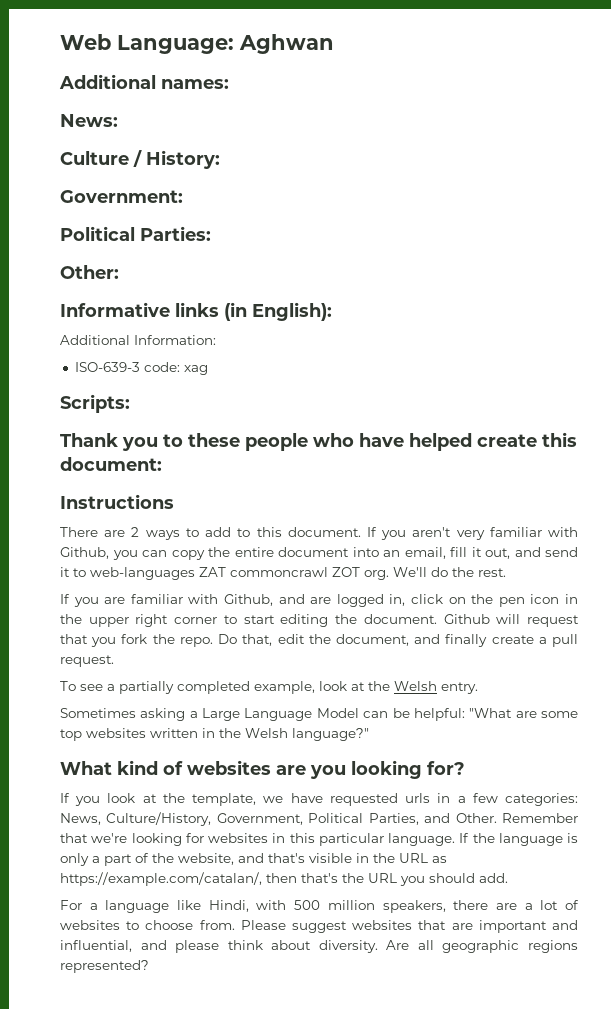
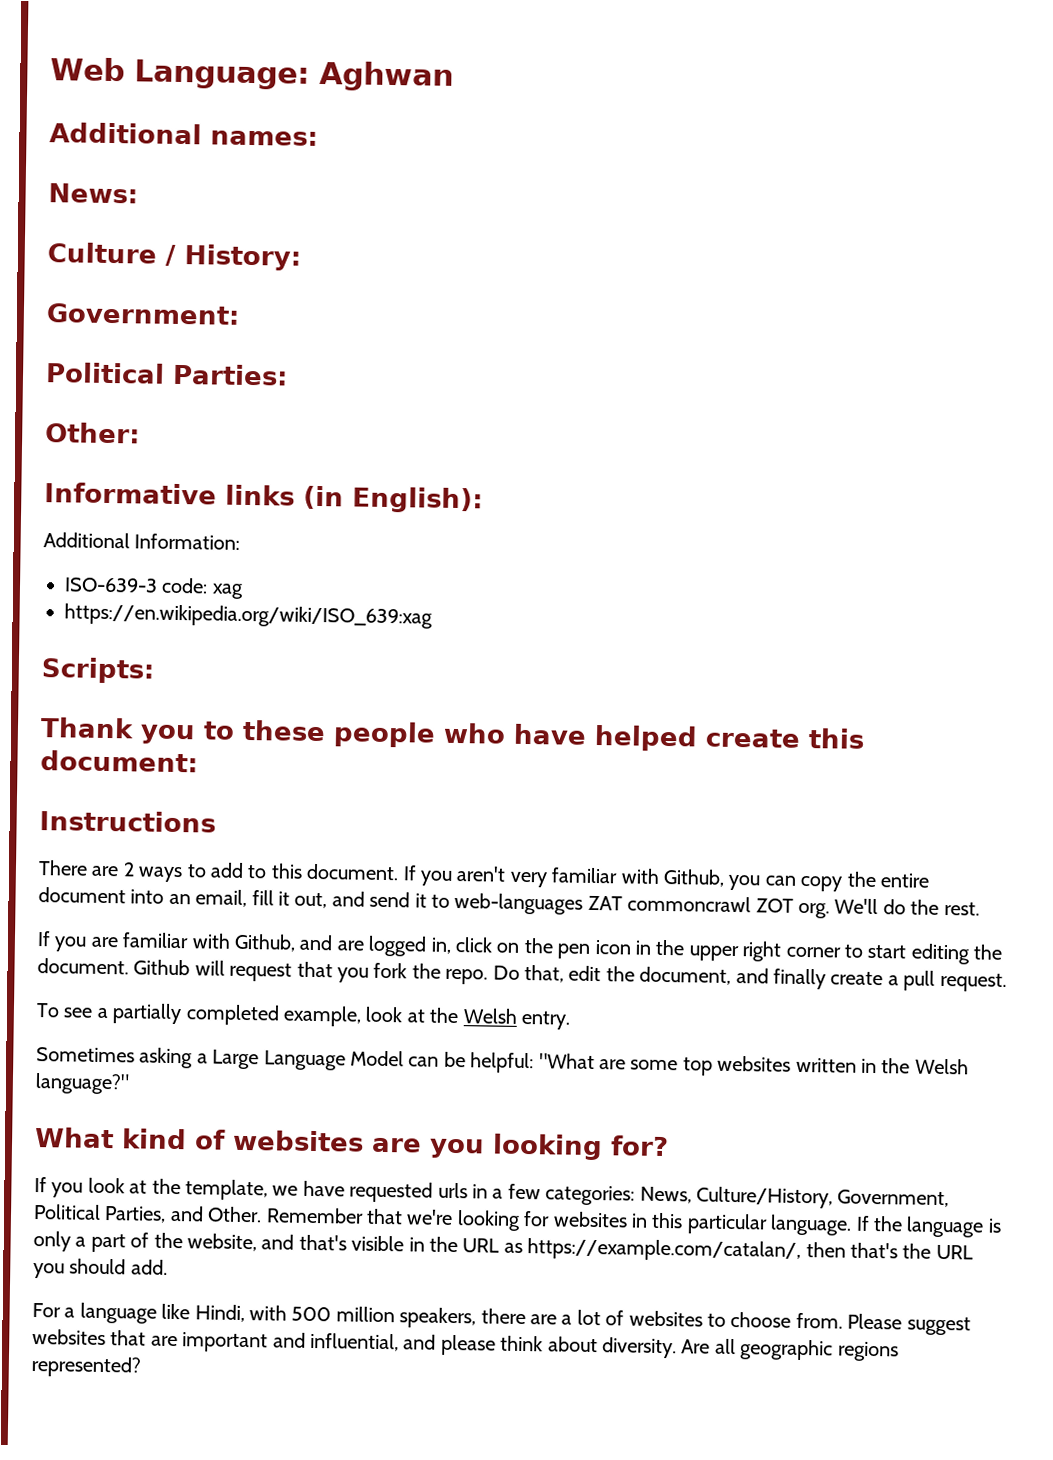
+ https://en.wikipedia.org/wiki/ISO_639:xag

